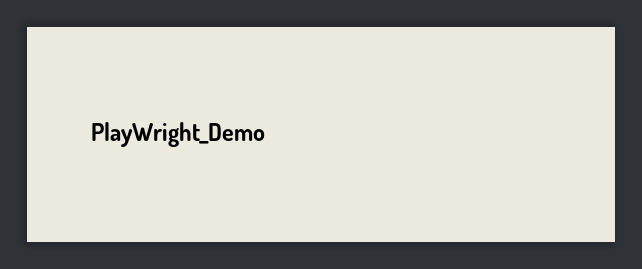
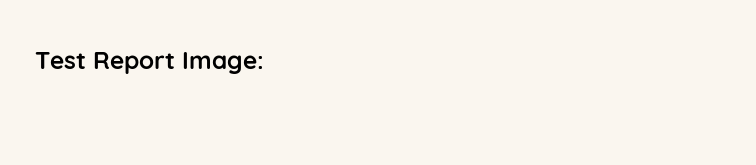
- PlayWright_Demo
+ Test Report Image:

